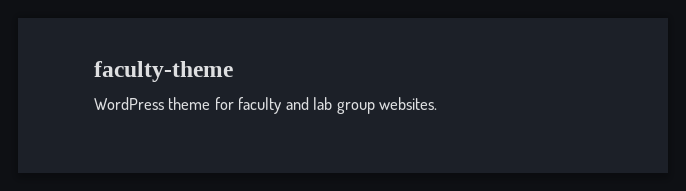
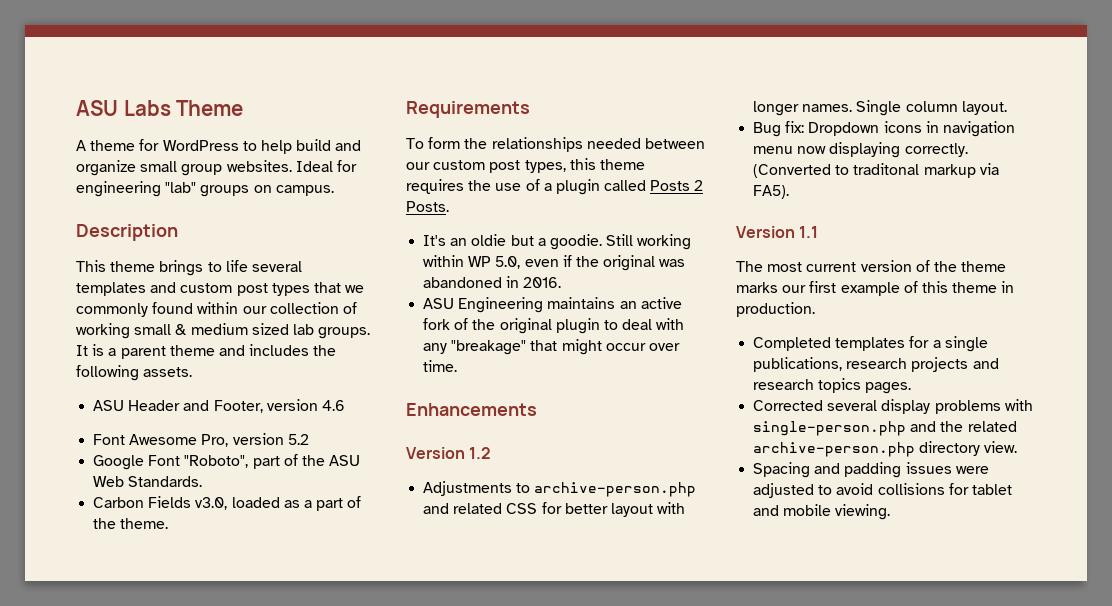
- faculty-theme
- WordPress theme for faculty and lab group websites.
+ ASU Labs Theme
+ A theme for WordPress to help build and organize small group websites. Ideal for engineering "lab" groups on campus.
+ Description
+ This theme brings to life several templates and custom post types that we commonly found within our collection of working small & medium sized lab groups. It is a parent theme and includes the following assets.
+ ASU Header and Footer, version 4.6
+ Font Awesome Pro, version 5.2
+ Google Font "Roboto", part of the ASU Web Standards.
+ Carbon Fields v3.0, loaded as a part of the theme.
+ Requirements
+ To form the relationships needed between our custom post types, this theme requires the use of a plugin called Posts 2 Posts.
+ It's an oldie but a goodie. Still working within WP 5.0, even if the original was abandoned in 2016.
+ ASU Engineering maintains an active fork of the original plugin to deal with any "breakage" that might occur over time.
+ Enhancements
+ Version 1.2
+ Adjustments to archive-person.php and related CSS for better layout with longer names. Single column layout.
+ Bug fix: Dropdown icons in navigation menu now displaying correctly. (Converted to traditonal markup via FA5).
+ Version 1.1
+ The most current version of the theme marks our first example of this theme in production.
+ Completed templates for a single publications, research projects and research topics pages.
+ Corrected several display problems with single-person.php and the related archive-person.php directory view.
+ Spacing and padding issues were adjusted to avoid collisions for tablet and mobile viewing.

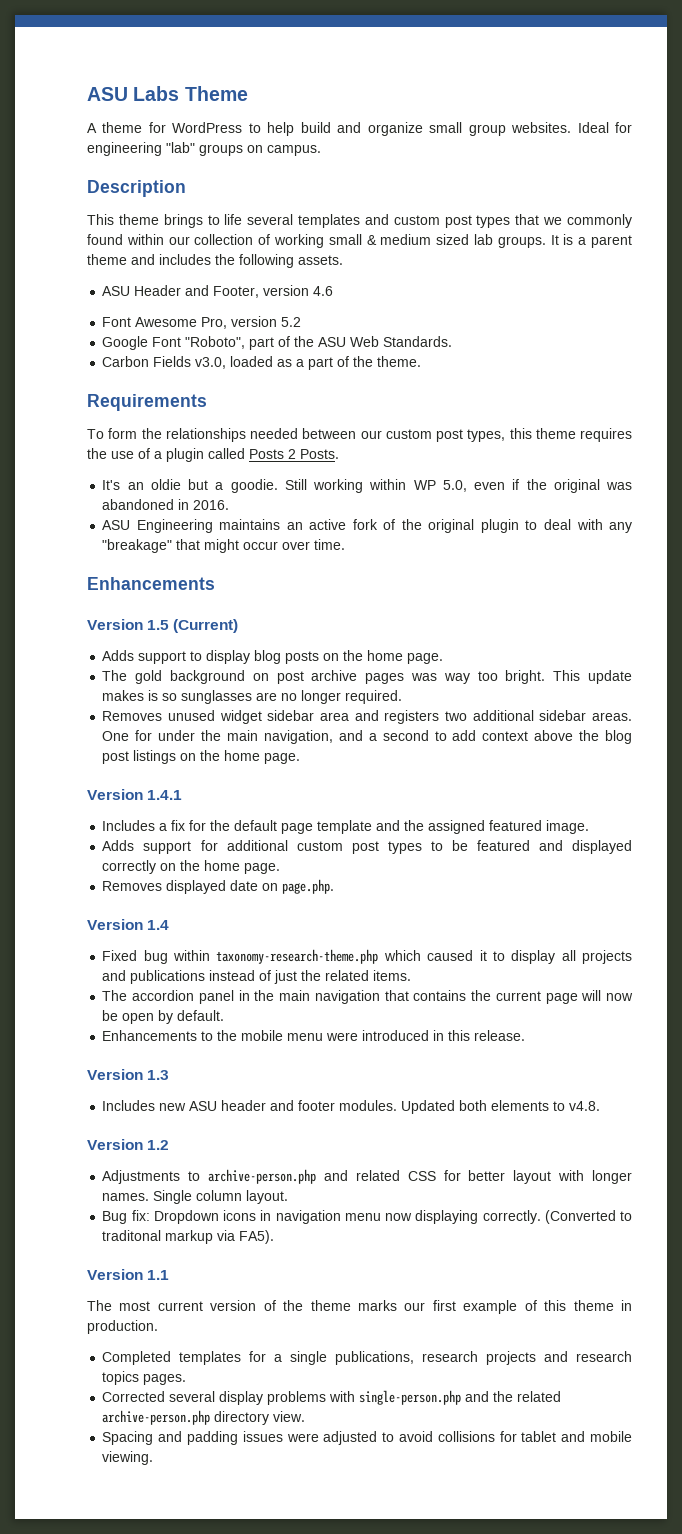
+ Version 1.5 (Current)
+ Adds support to display blog posts on the home page.
+ The gold background on post archive pages was way too bright. This update makes is so sunglasses are no longer required.
+ Removes unused widget sidebar area and registers two additional sidebar areas. One for under the main navigation, and a second to add context above the blog post listings on the home page.
+ Version 1.4.1
+ Includes a fix for the default page template and the assigned featured image.
+ Adds support for additional custom post types to be featured and displayed correctly on the home page.
+ Removes displayed date on page.php.
+ Version 1.4
+ Fixed bug within taxonomy-research-theme.php which caused it to display all projects and publications instead of just the related items.
+ The accordion panel in the main navigation that contains the current page will now be open by default.
+ Enhancements to the mobile menu were introduced in this release.
+ Version 1.3
+ Includes new ASU header and footer modules. Updated both elements to v4.8.

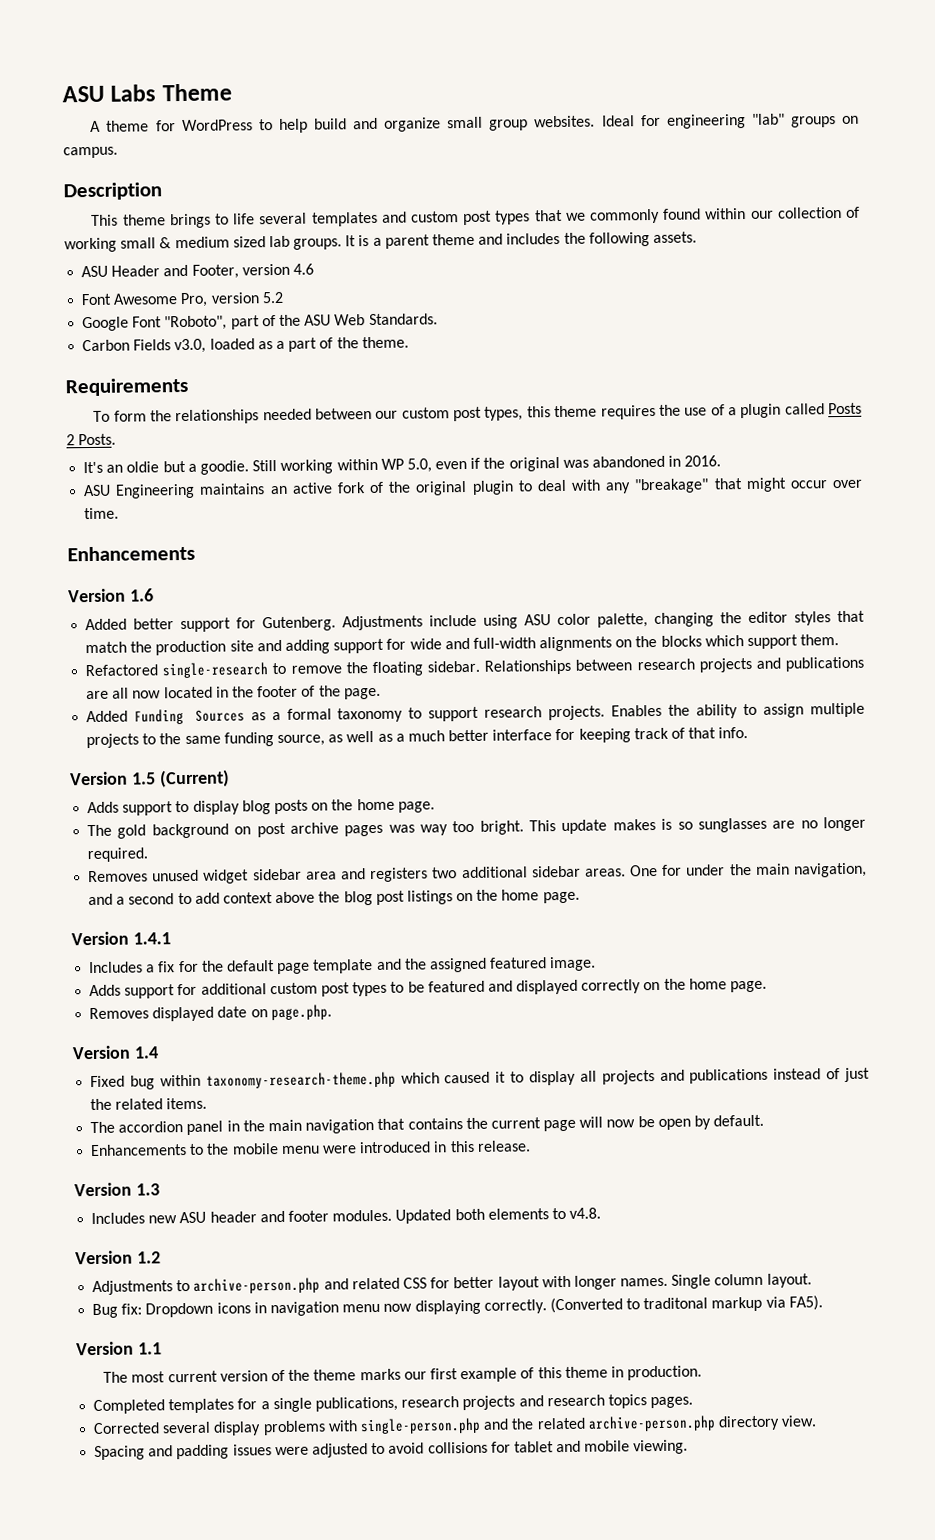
+ Version 1.6
+ Added better support for Gutenberg. Adjustments include using ASU color palette, changing the editor styles that match the production site and adding support for wide and full-width alignments on the blocks which support them.
+ Refactored single-research to remove the floating sidebar. Relationships between research projects and publications are all now located in the footer of the page.
+ Added Funding Sources as a formal taxonomy to support research projects. Enables the ability to assign multiple projects to the same funding source, as well as a much better interface for keeping track of that info.

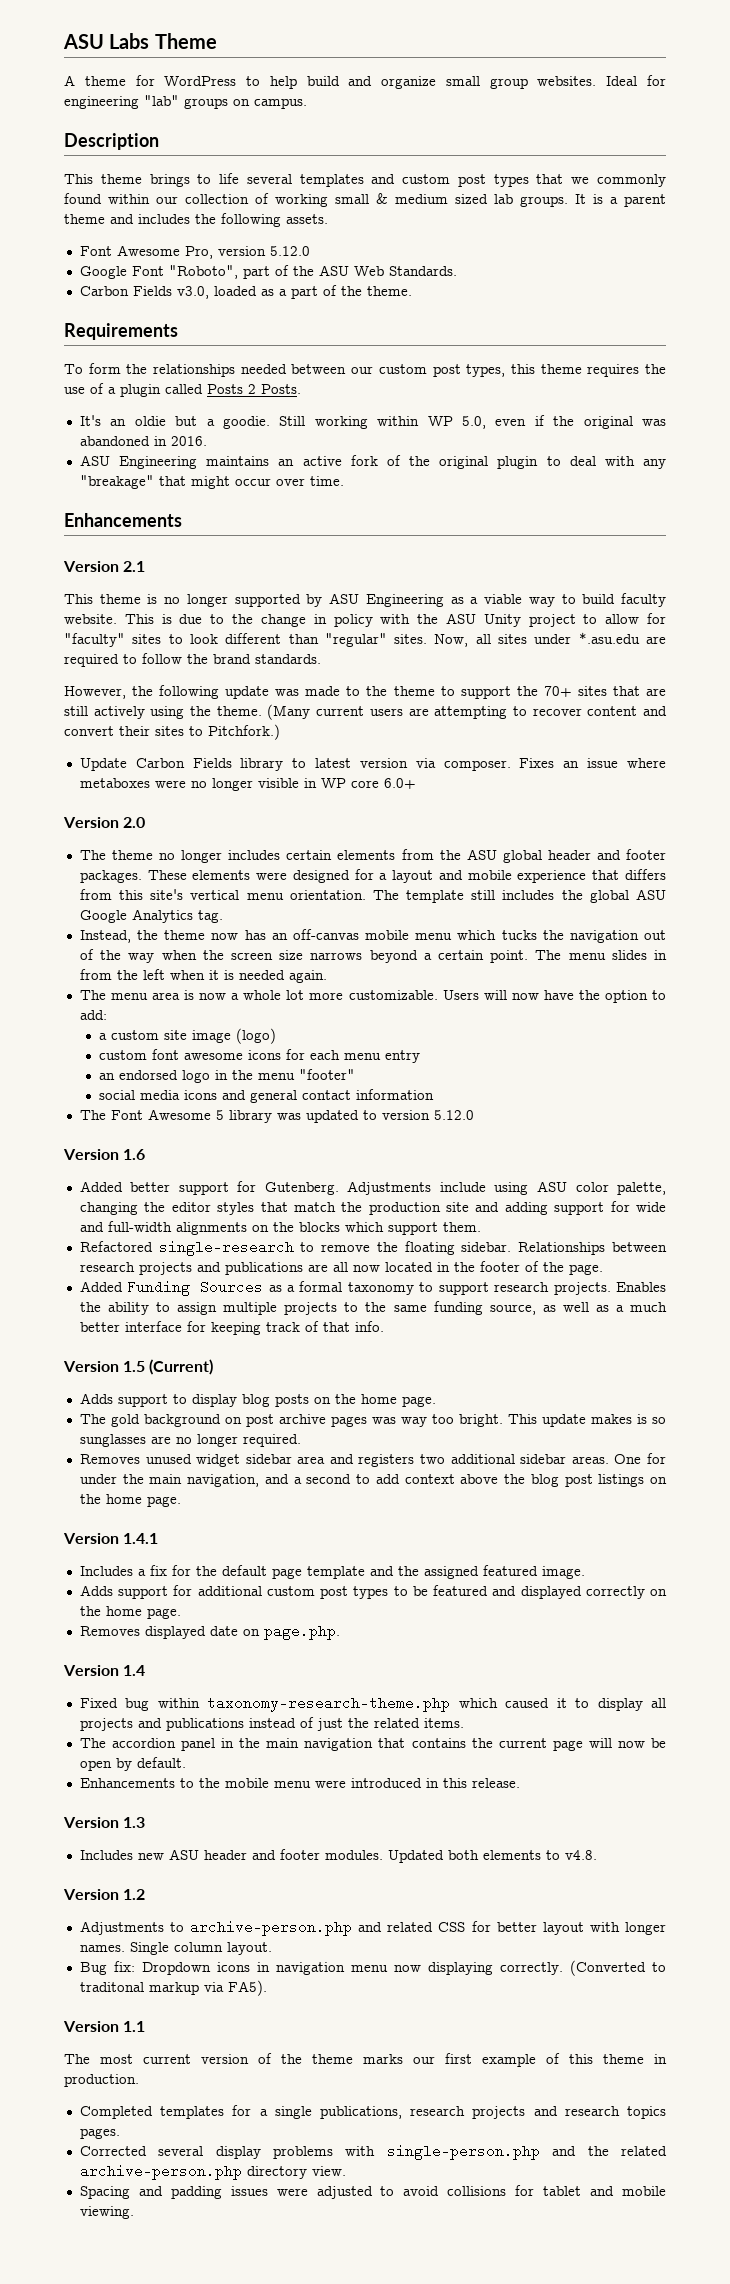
- ASU Header and Footer, version 4.6
- Font Awesome Pro, version 5.2
+ Font Awesome Pro, version 5.12.0
+ Version 2.1
+ This theme is no longer supported by ASU Engineering as a viable way to build faculty website. This is due to the change in policy with the ASU Unity project to allow for "faculty" sites to look different than "regular" sites. Now, all sites under *.asu.edu are required to follow the brand standards.
+ However, the following update was made to the theme to support the 70+ sites that are still actively using the theme. (Many current users are attempting to recover content and convert their sites to Pitchfork.)
+ Update Carbon Fields library to latest version via composer. Fixes an issue where metaboxes were no longer visible in WP core 6.0+
+ Version 2.0
+ The theme no longer includes certain elements from the ASU global header and footer packages. These elements were designed for a layout and mobile experience that differs from this site's vertical menu orientation. The template still includes the global ASU Google Analytics tag.
+ Instead, the theme now has an off-canvas mobile menu which tucks the navigation out of the way when the screen size narrows beyond a certain point. The menu slides in from the left when it is needed again.
+ The menu area is now a whole lot more customizable. Users will now have the option to add:
+ a custom site image (logo)
+ custom font awesome icons for each menu entry
+ an endorsed logo in the menu "footer"
+ social media icons and general contact information
+ The Font Awesome 5 library was updated to version 5.12.0

